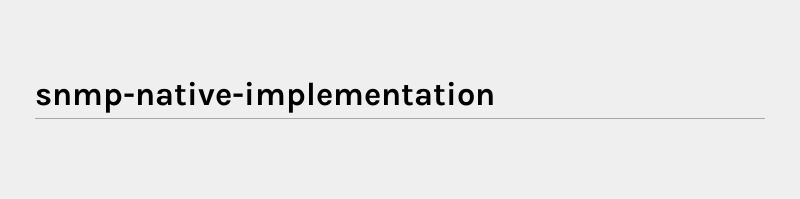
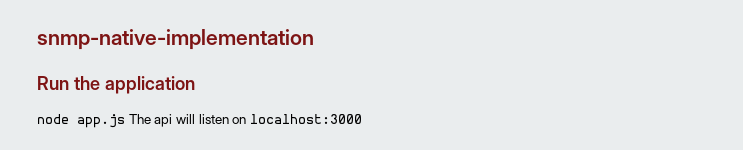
+ Run the application
+ node app.js The api will listen on localhost:3000

